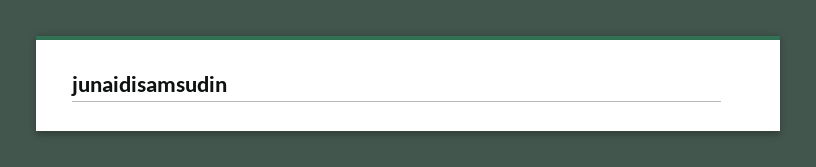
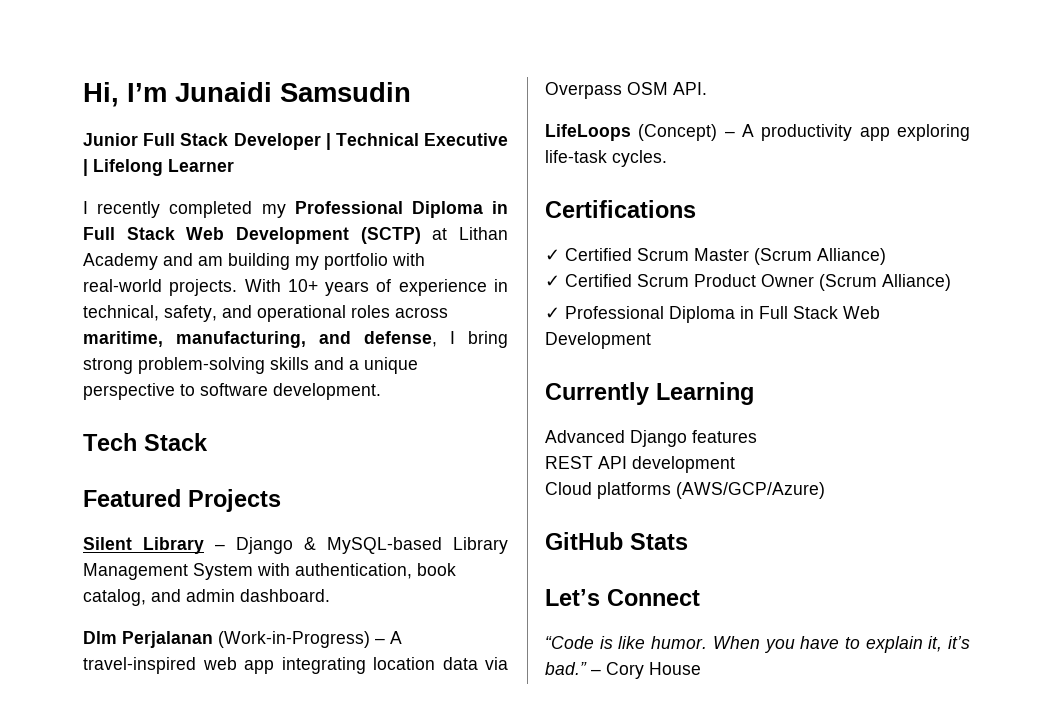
- junaidisamsudin
+ Hi, I’m Junaidi Samsudin
+ Junior Full Stack Developer | Technical Executive | Lifelong Learner
+ I recently completed my Professional Diploma in Full Stack Web Development (SCTP) at Lithan Academy and am building my portfolio with real-world projects. With 10+ years of experience in technical, safety, and operational roles across maritime, manufacturing, and defense, I bring strong problem-solving skills and a unique perspective to software development.
+ Tech Stack
+ Featured Projects
+ Silent Library – Django & MySQL-based Library Management System with authentication, book catalog, and admin dashboard.
+ Dlm Perjalanan (Work-in-Progress) – A travel-inspired web app integrating location data via Overpass OSM API.
+ LifeLoops (Concept) – A productivity app exploring life-task cycles.
+ Certifications
+ ✓ Certified Scrum Master (Scrum Alliance)
+ ✓ Certified Scrum Product Owner (Scrum Alliance)
+ ✓ Professional Diploma in Full Stack Web Development
+ Currently Learning
+ Advanced Django features
+ REST API development
+ Cloud platforms (AWS/GCP/Azure)
+ GitHub Stats
+ Let’s Connect
+ “Code is like humor. When you have to explain it, it’s bad.” – Cory House

